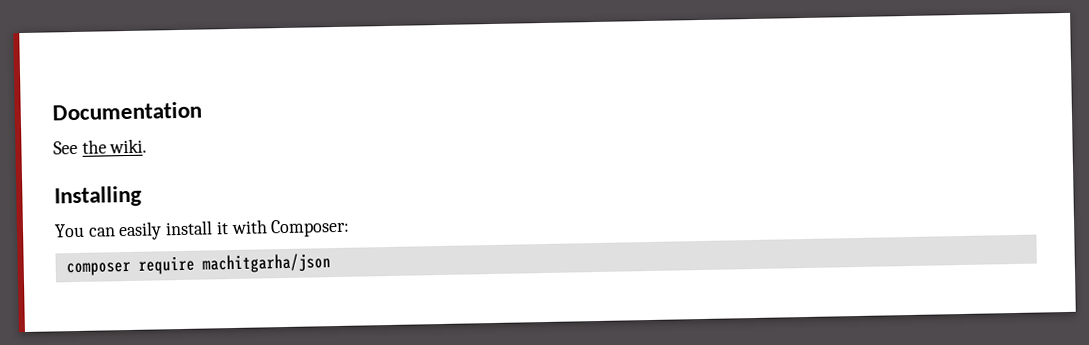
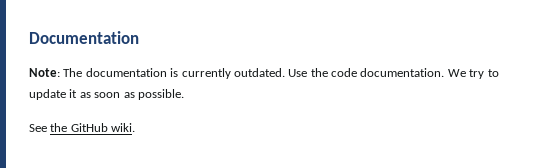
+ Note: The documentation is currently outdated. Use the code documentation. We try to update it as soon as possible.
- See the wiki.
+ See the GitHub wiki.
- Installing
- You can easily install it with Composer:
- composer require machitgarha/json

